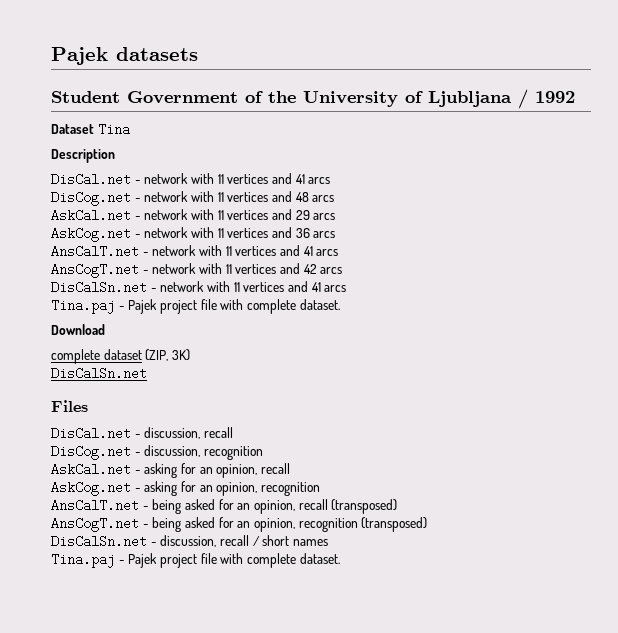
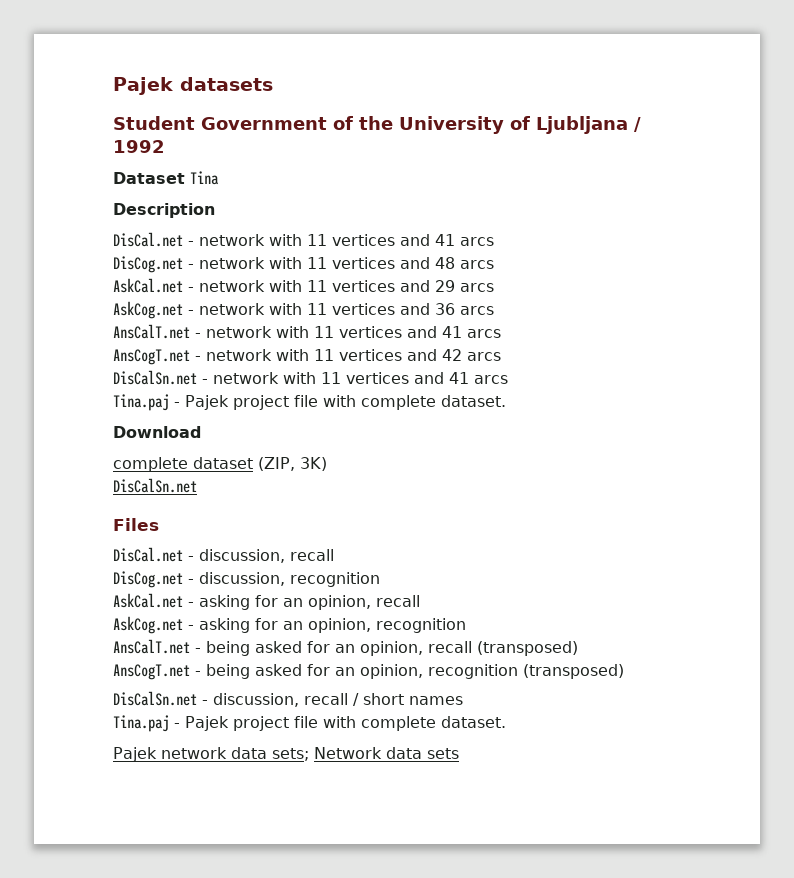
+ Pajek network data sets; Network data sets

